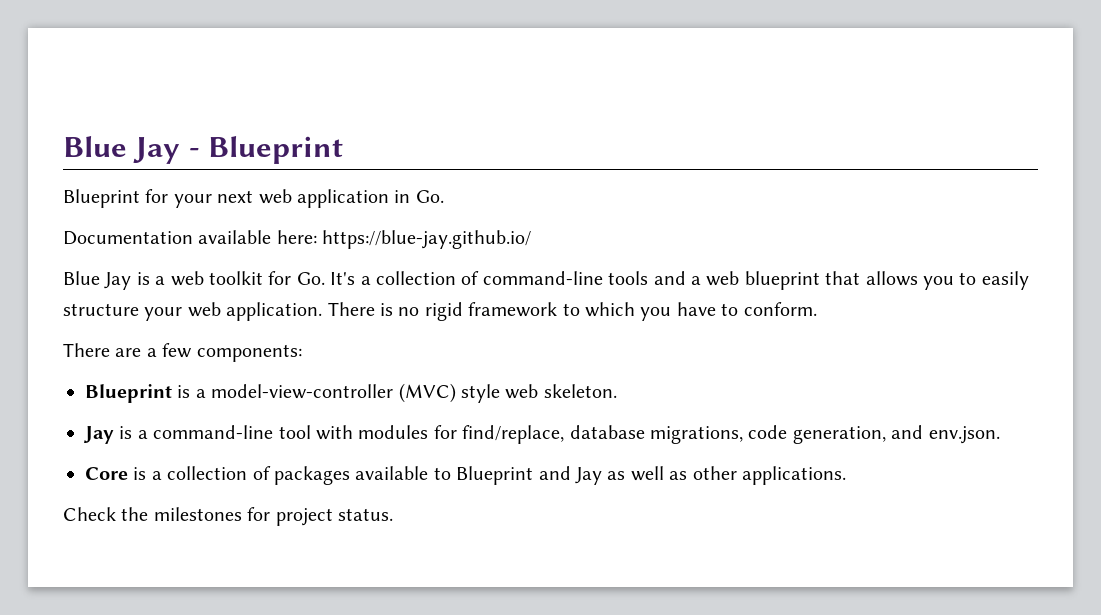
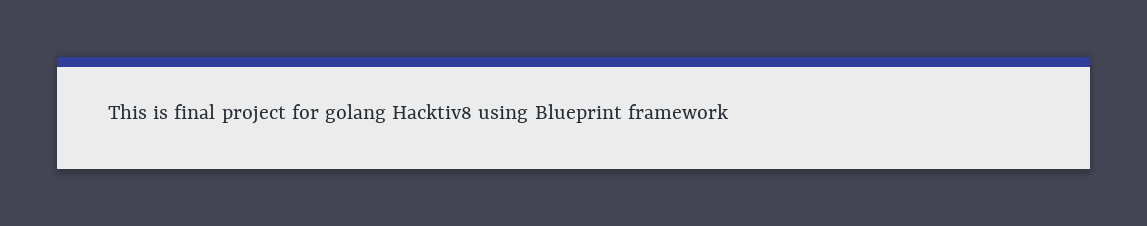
- Blue Jay - Blueprint
- Blueprint for your next web application in Go.
- Documentation available here: https://blue-jay.github.io/
- Blue Jay is a web toolkit for Go. It's a collection of command-line tools and a web blueprint that allows you to easily structure your web application. There is no rigid framework to which you have to conform.
- There are a few components:
- Blueprint is a model-view-controller (MVC) style web skeleton.
- Jay is a command-line tool with modules for find/replace, database migrations, code generation, and env.json.
- Core is a collection of packages available to Blueprint and Jay as well as other applications.
- Check the milestones for project status.
+ This is final project for golang Hacktiv8 using Blueprint framework

